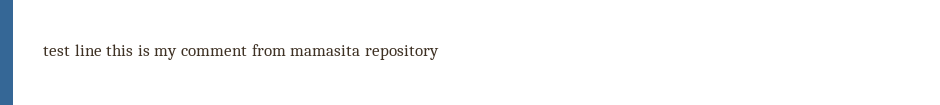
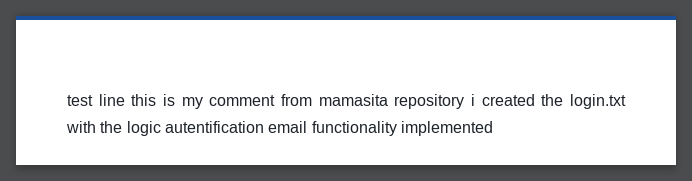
- test line this is my comment from mamasita repository
+ test line this is my comment from mamasita repository i created the login.txt with the logic autentification email functionality implemented

